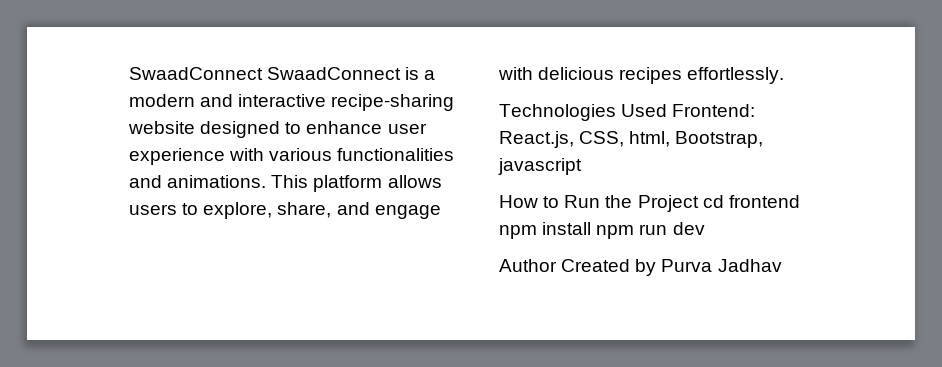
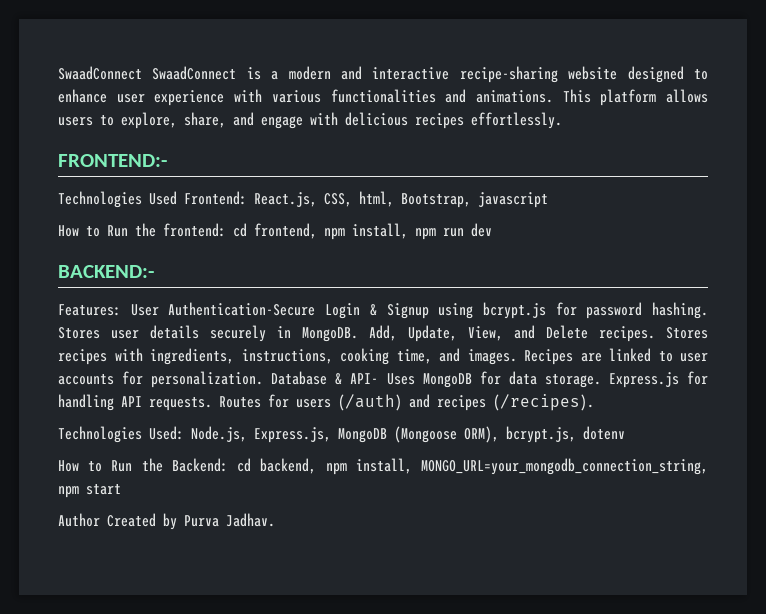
+ FRONTEND:-
- How to Run the Project cd frontend npm install npm run dev
+ How to Run the frontend: cd frontend, npm install, npm run dev
+ BACKEND:-
+ Features: User Authentication-Secure Login & Signup using bcrypt.js for password hashing. Stores user details securely in MongoDB. Add, Update, View, and Delete recipes. Stores recipes with ingredients, instructions, cooking time, and images. Recipes are linked to user accounts for personalization. Database & API- Uses MongoDB for data storage. Express.js for handling API requests. Routes for users (/auth) and recipes (/recipes).
+ Technologies Used: Node.js, Express.js, MongoDB (Mongoose ORM), bcrypt.js, dotenv
+ How to Run the Backend: cd backend, npm install, MONGO_URL=your_mongodb_connection_string, npm start
- Author Created by Purva Jadhav
+ Author Created by Purva Jadhav.

